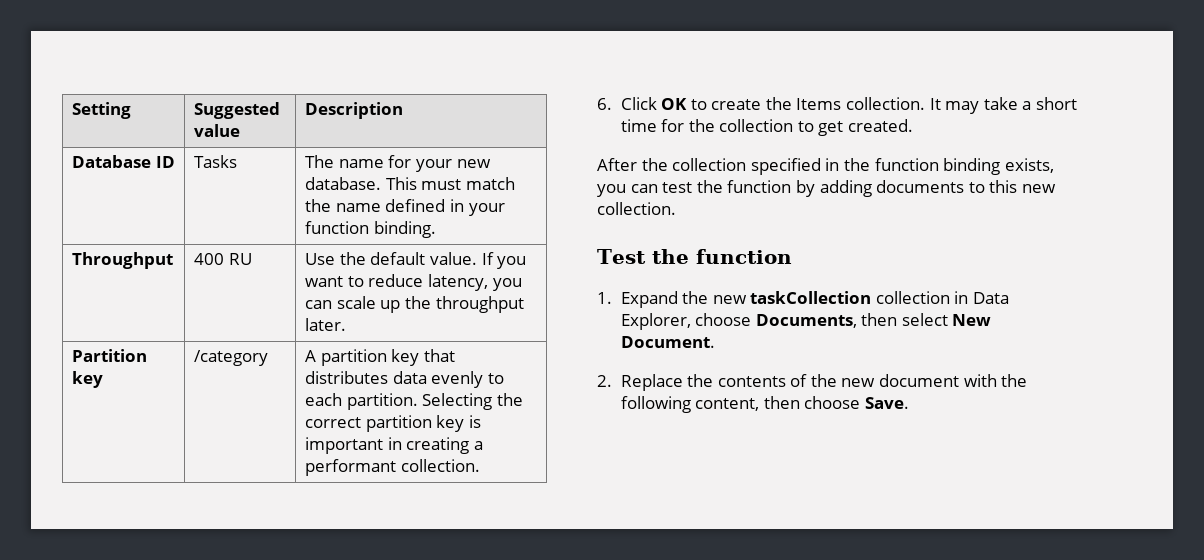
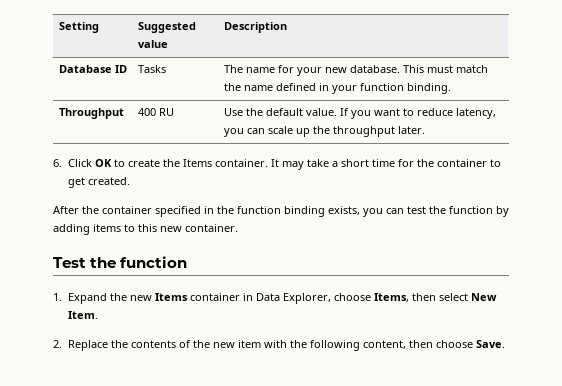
- Partition key | /category | A partition key that distributes data evenly to each partition. Selecting the correct partition key is important in creating a performant collection.
- 6. Click OK to create the Items collection.
+ 6. Click OK to create the Items container.
- It may take a short time for the collection to get created.
+ It may take a short time for the container to get created.
- After the collection specified in the function binding exists, you can test the function by adding documents to this new collection.
+ After the container specified in the function binding exists, you can test the function by adding items to this new container.
- 1. Expand the new taskCollection collection in Data Explorer, choose Documents, then select New Document.
+ 1. Expand the new Items container in Data Explorer, choose Items, then select New Item.
- 2. Replace the contents of the new document with the following content, then choose Save.
+ 2. Replace the contents of the new item with the following content, then choose Save.

